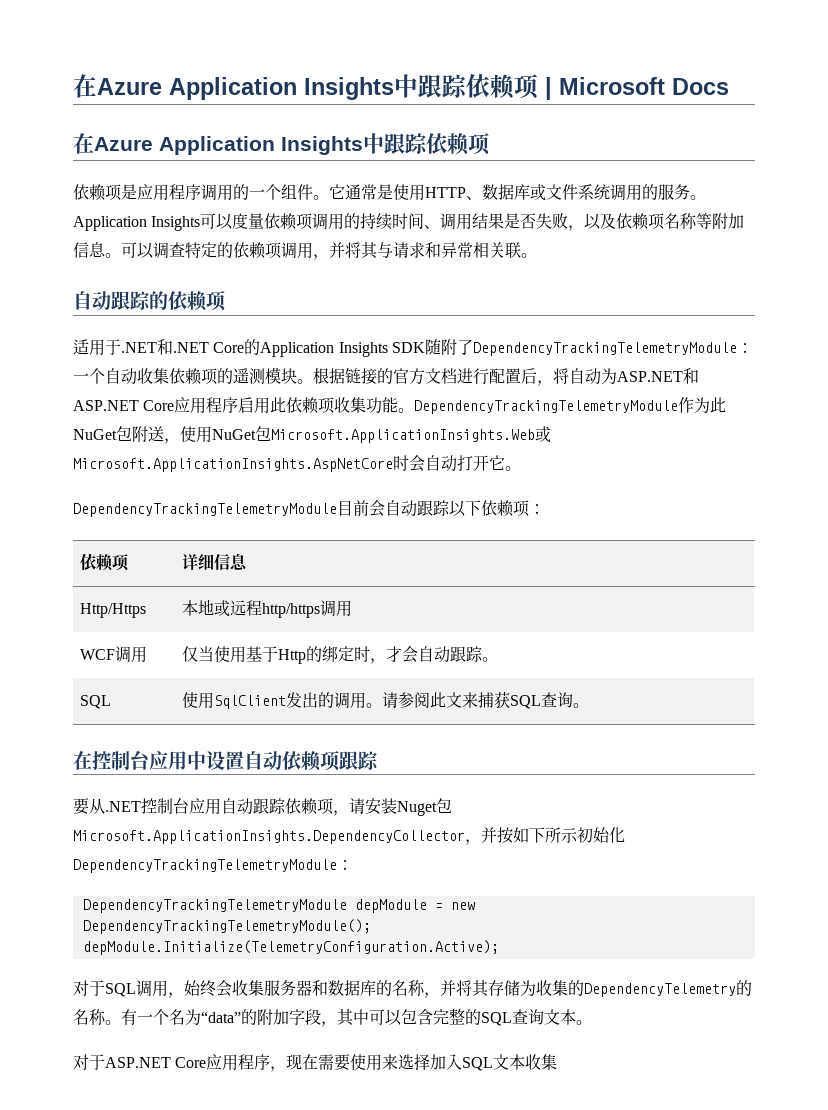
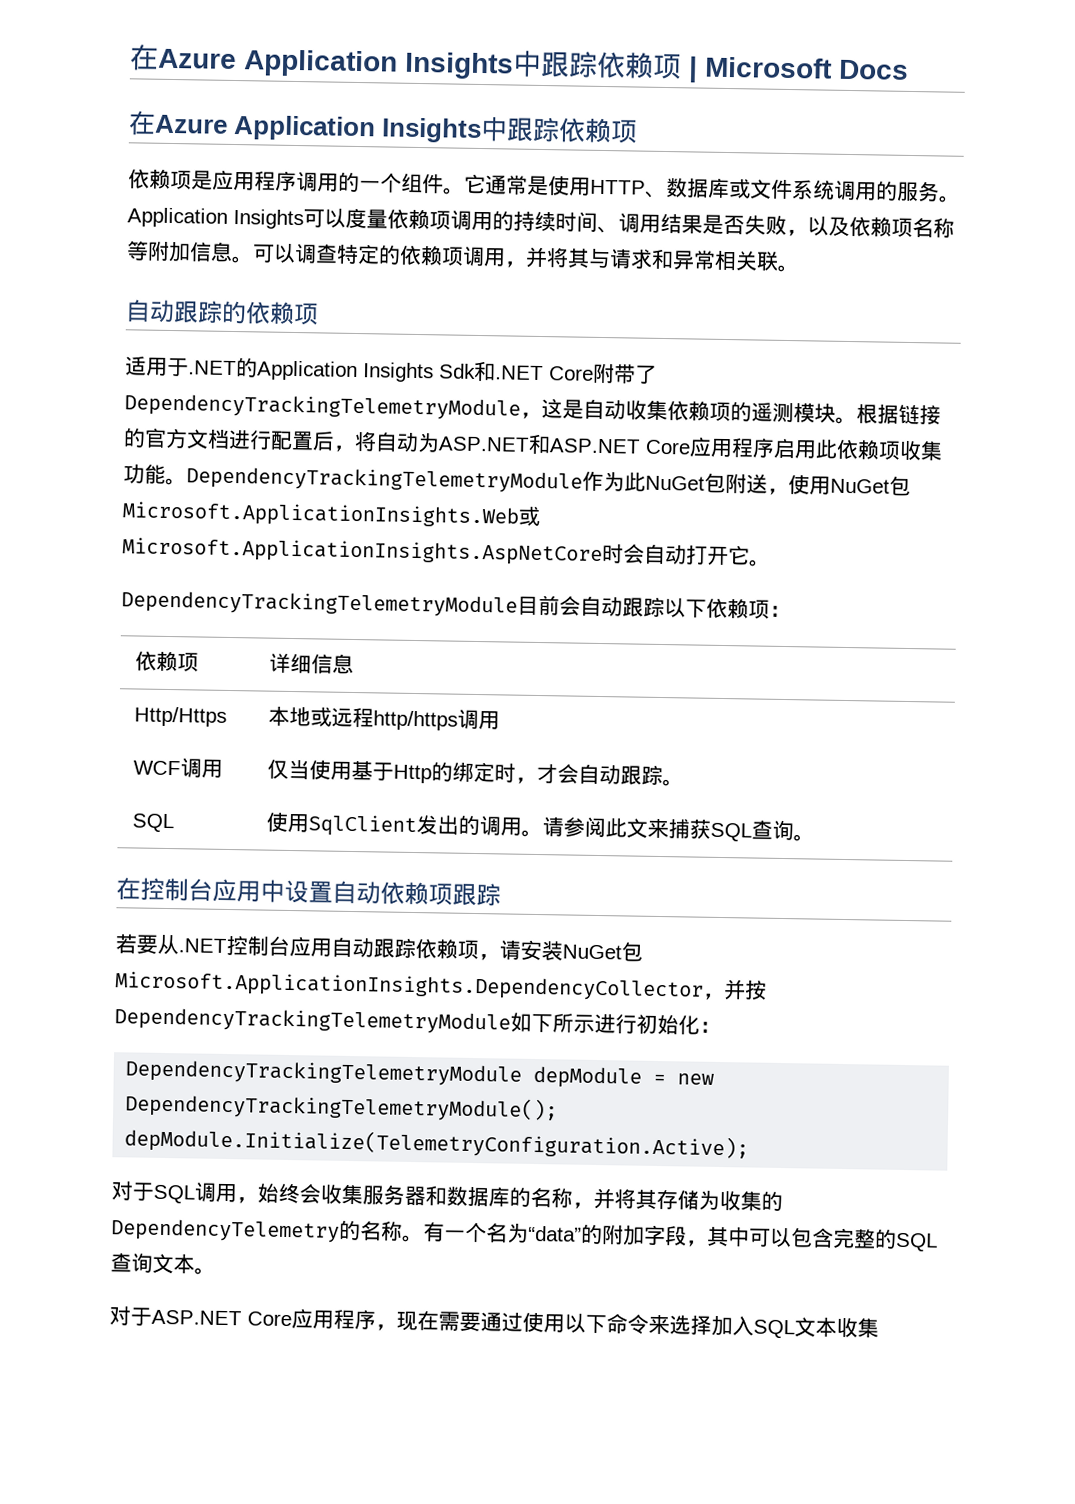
- 适用于.NET和.NET Core的Application Insights SDK随附了DependencyTrackingTelemetryModule：一个自动收集依赖项的遥测模块。
+ 适用于.NET的Application Insights Sdk和.NET Core附带了DependencyTrackingTelemetryModule，这是自动收集依赖项的遥测模块。
- 要从.NET控制台应用自动跟踪依赖项，请安装Nuget包Microsoft.ApplicationInsights.DependencyCollector，并按如下所示初始化DependencyTrackingTelemetryModule：
+ 若要从.NET控制台应用自动跟踪依赖项，请安装NuGet包Microsoft.ApplicationInsights.DependencyCollector，并按DependencyTrackingTelemetryModule如下所示进行初始化：
- 对于ASP.NET Core应用程序，现在需要使用来选择加入SQL文本收集
+ 对于ASP.NET Core应用程序，现在需要通过使用以下命令来选择加入SQL文本收集

